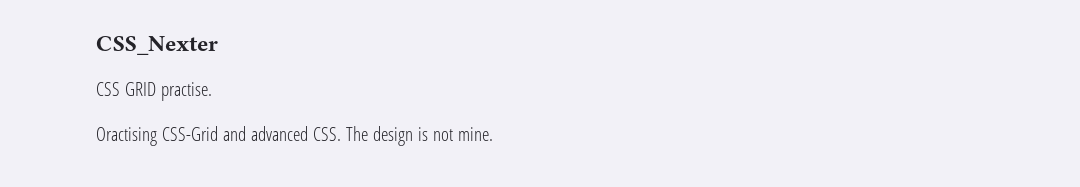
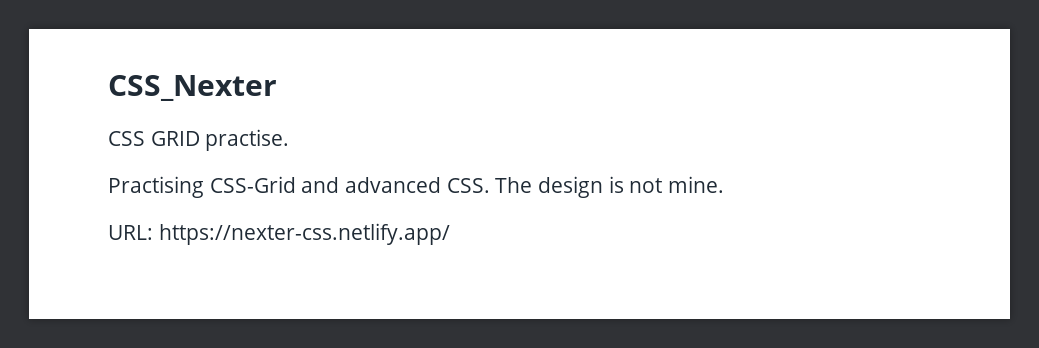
- Oractising CSS-Grid and advanced CSS. The design is not mine.
+ Practising CSS-Grid and advanced CSS. The design is not mine.
+ URL: https://nexter-css.netlify.app/

